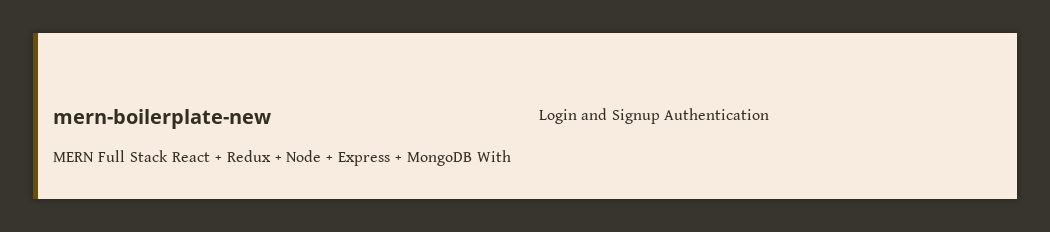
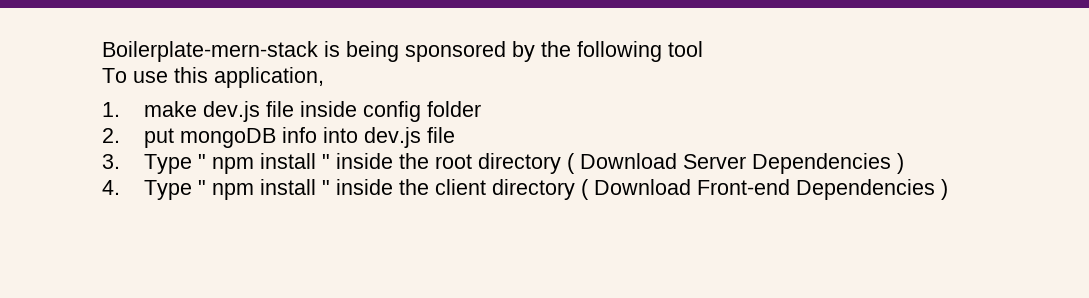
- mern-boilerplate-new
- MERN Full Stack React + Redux + Node + Express + MongoDB With Login and Signup Authentication
+ Boilerplate-mern-stack is being sponsored by the following tool
+ To use this application,
+ 1. make dev.js file inside config folder
+ 2. put mongoDB info into dev.js file
+ 3. Type " npm install " inside the root directory ( Download Server Dependencies )
+ 4. Type " npm install " inside the client directory ( Download Front-end Dependencies )

